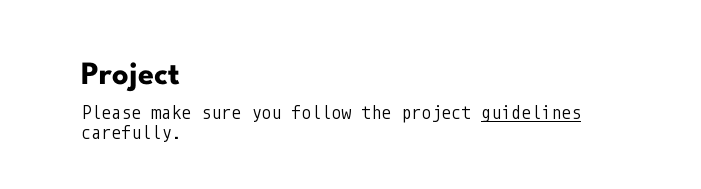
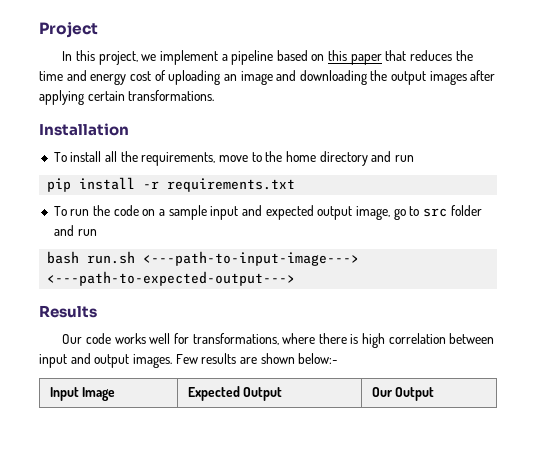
- Please make sure you follow the project guidelines carefully.
+ In this project, we implement a pipeline based on this paper that reduces the time and energy cost of uploading an image and downloading the output images after applying certain transformations.
+ Installation
+ To install all the requirements, move to the home directory and run
+ pip install -r requirements.txt
+ To run the code on a sample input and expected output image, go to src folder and run
+ bash run.sh <---path-to-input-image---> <---path-to-expected-output--->
+ Results
+ Our code works well for transformations, where there is high correlation between input and output images. Few results are shown below:-
+ Input Image | Expected Output | Our Output

